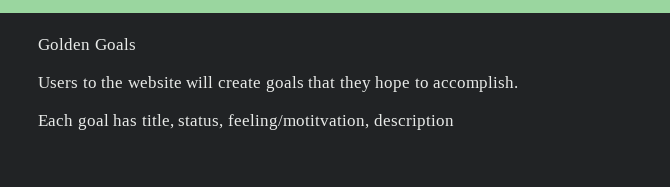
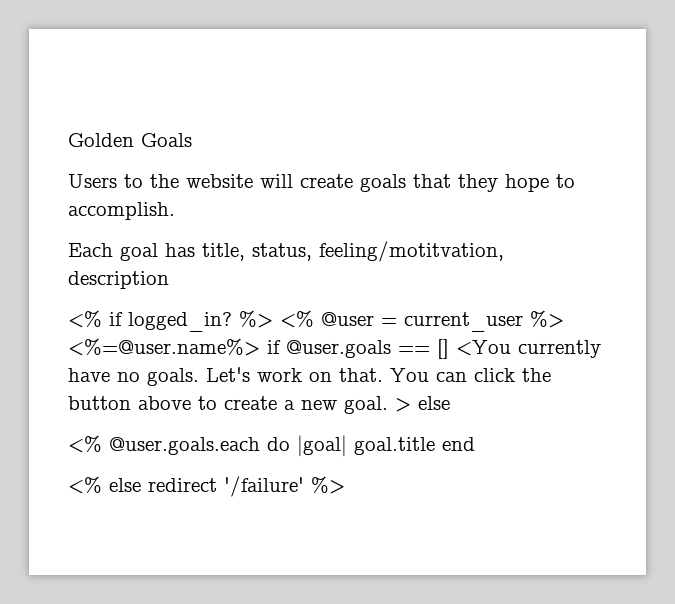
+ <% if logged_in? %> <% @user = current_user %> <%=@user.name%> if @user.goals == [] <You currently have no goals. Let's work on that. You can click the button above to create a new goal. > else
+ <% @user.goals.each do |goal| goal.title end
+ <% else redirect '/failure' %>

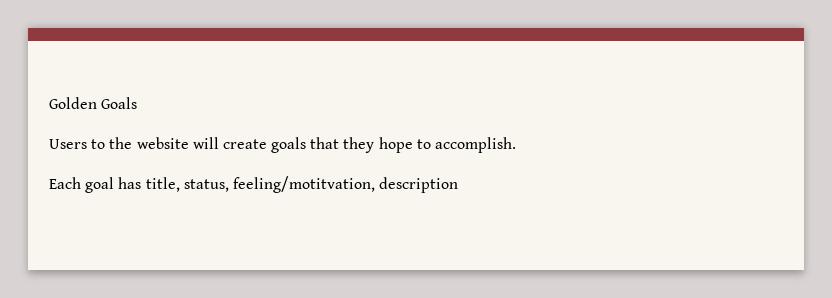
- <% if logged_in? %> <% @user = current_user %> <%=@user.name%> if @user.goals == [] <You currently have no goals. Let's work on that. You can click the button above to create a new goal. > else
- <% @user.goals.each do |goal| goal.title end
- <% else redirect '/failure' %>

